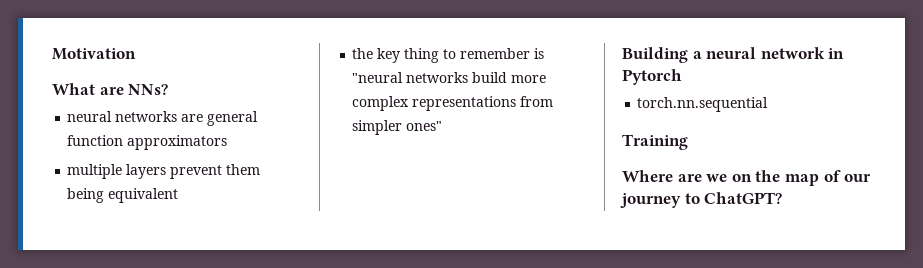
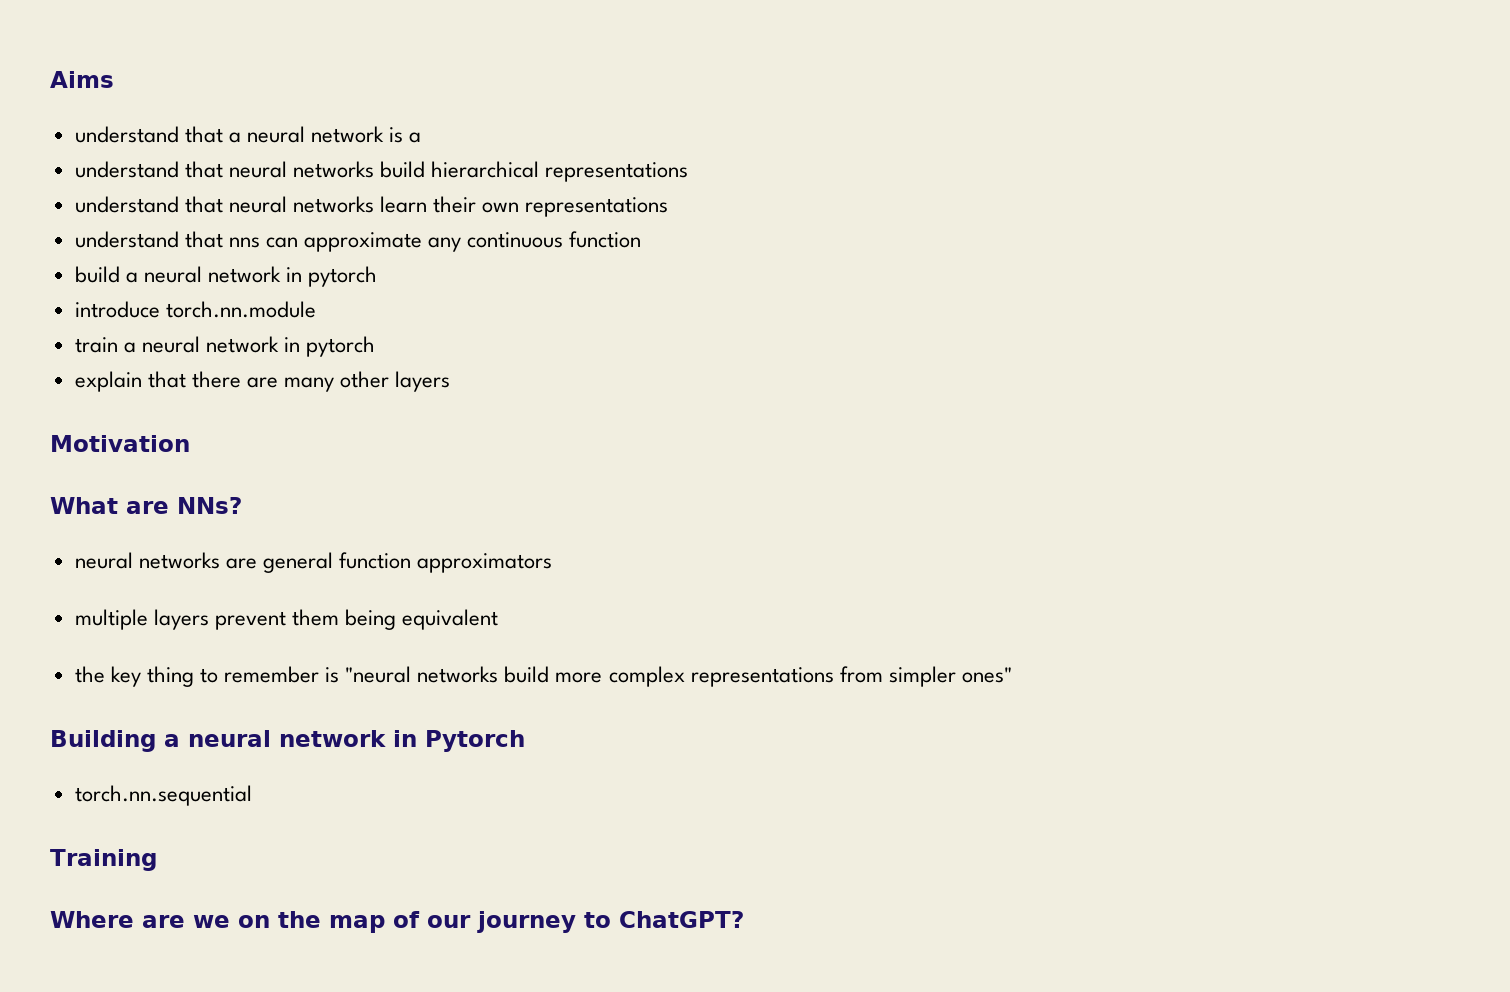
+ Aims
+ understand that a neural network is a
+ understand that neural networks build hierarchical representations
+ understand that neural networks learn their own representations
+ understand that nns can approximate any continuous function
+ build a neural network in pytorch
+ introduce torch.nn.module
+ train a neural network in pytorch
+ explain that there are many other layers

